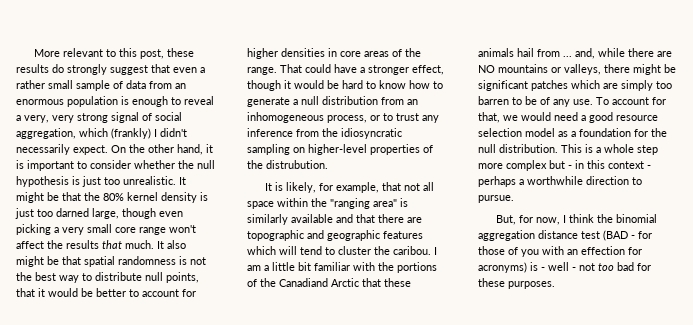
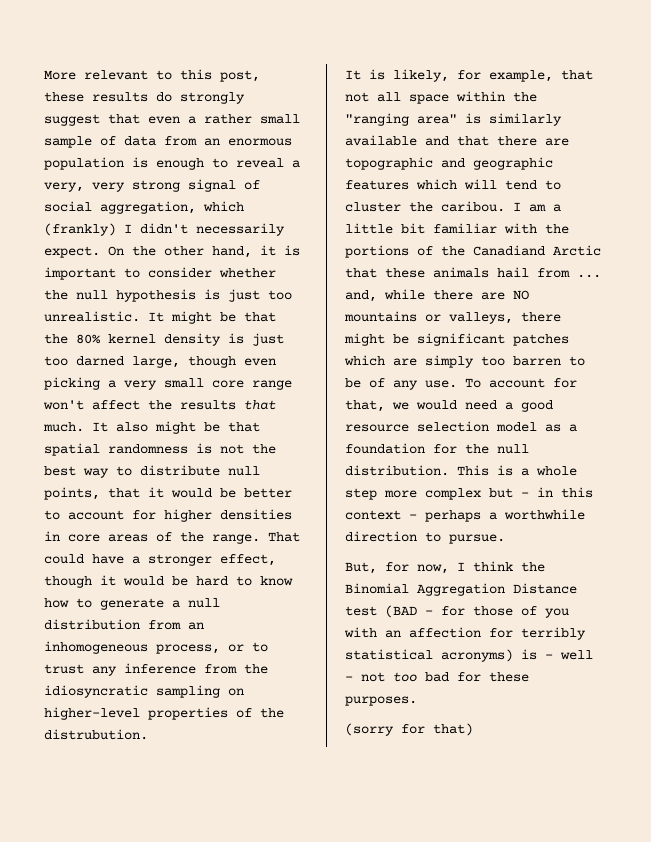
- But, for now, I think the binomial aggregation distance test (BAD - for those of you with an effection for acronyms) is - well - not too bad for these purposes.
+ But, for now, I think the Binomial Aggregation Distance test (BAD - for those of you with an affection for terribly statistical acronyms) is - well - not too bad for these purposes.
+ (sorry for that)

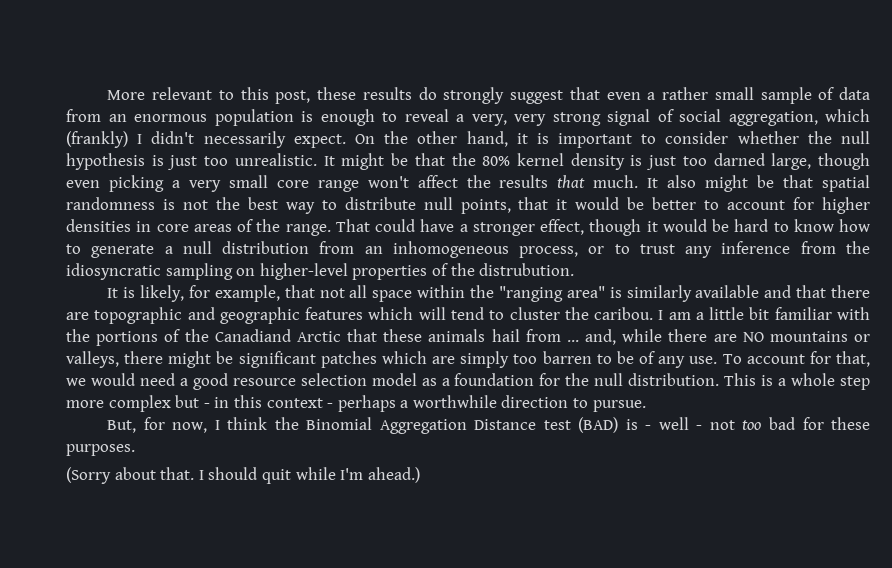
- But, for now, I think the Binomial Aggregation Distance test (BAD - for those of you with an affection for terribly statistical acronyms) is - well - not too bad for these purposes.
+ But, for now, I think the Binomial Aggregation Distance test (BAD) is - well - not too bad for these purposes.
- (sorry for that)
+ (Sorry about that. I should quit while I'm ahead.)

